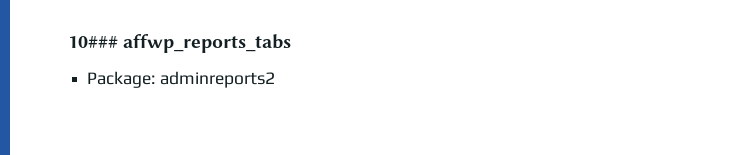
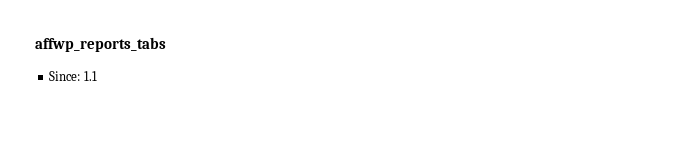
- 10### affwp_reports_tabs
+ affwp_reports_tabs
- Package: adminreports2
+ Since: 1.1

